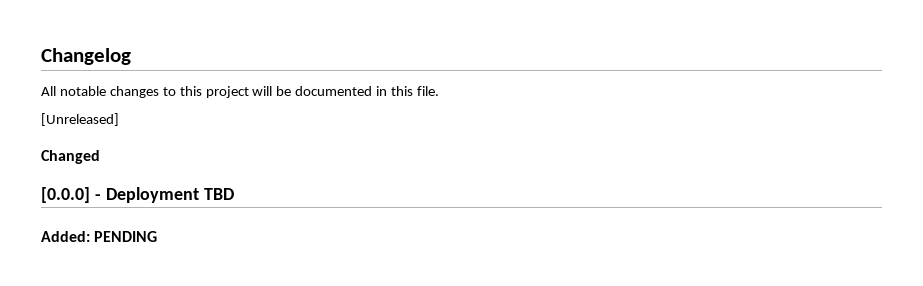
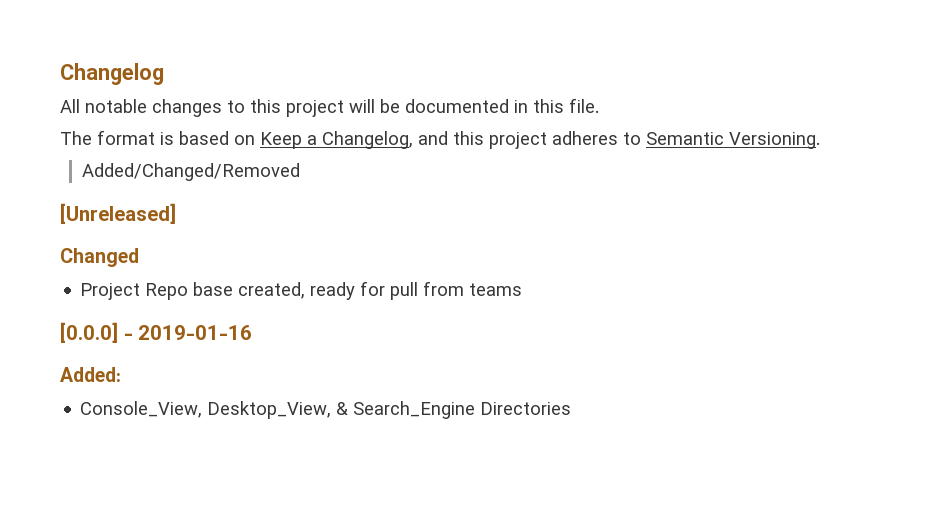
+ The format is based on Keep a Changelog, and this project adheres to Semantic Versioning.
+ Added/Changed/Removed
  [Unreleased]
  Changed
+ Project Repo base created, ready for pull from teams
- [0.0.0] - Deployment TBD
+ [0.0.0] - 2019-01-16
- Added: PENDING
+ Added:
+ Console_View, Desktop_View, & Search_Engine Directories

